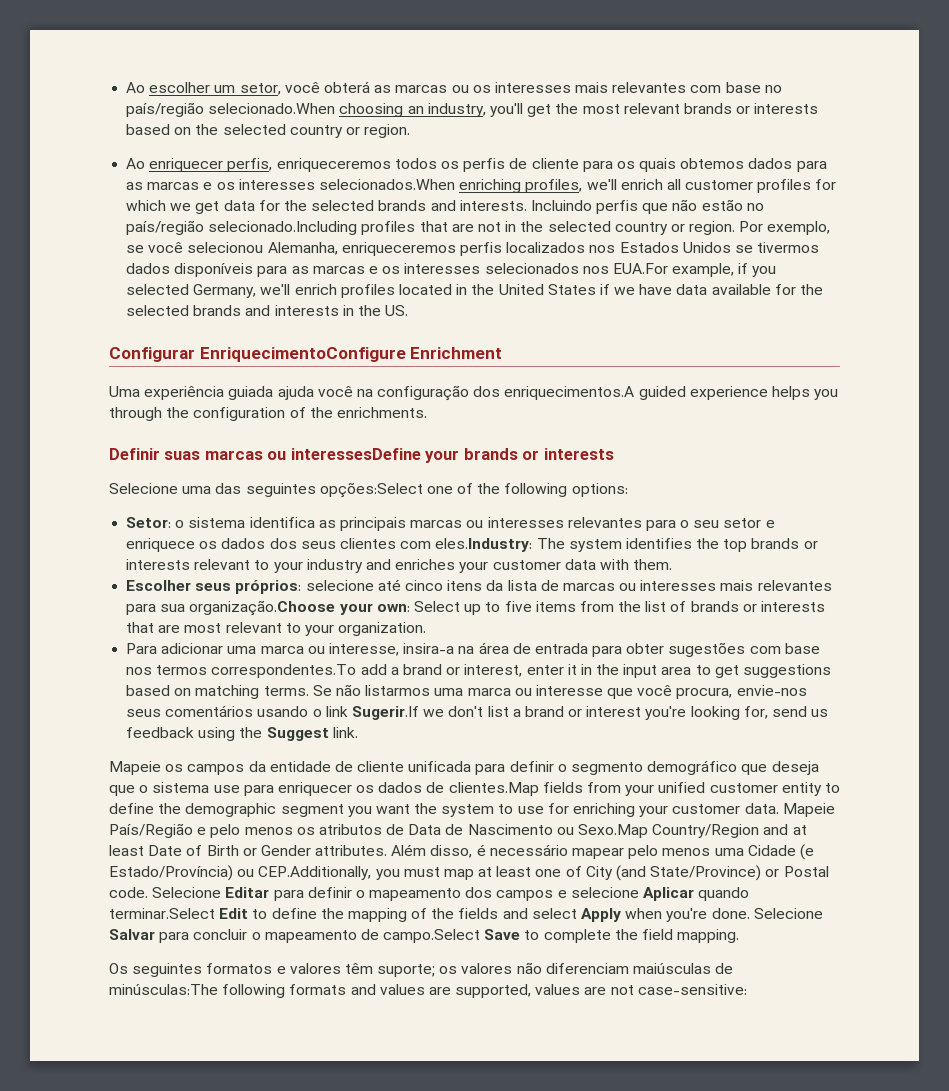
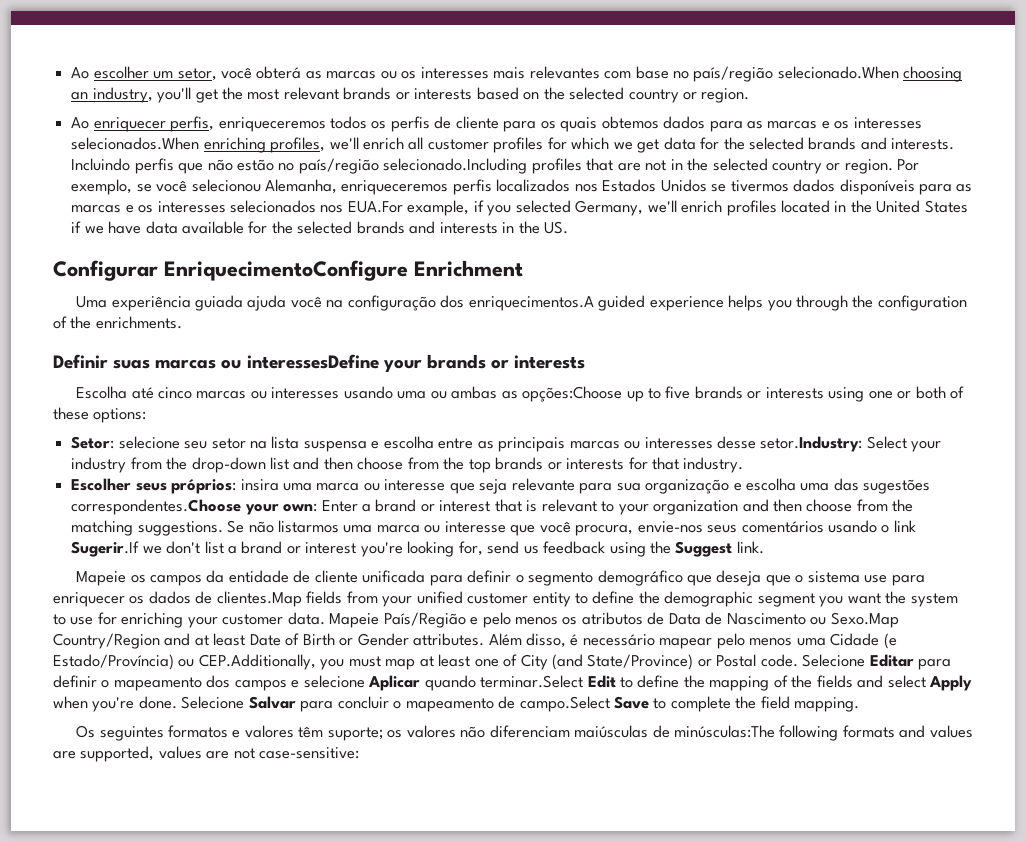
- Selecione uma das seguintes opções:Select one of the following options:
- Setor: o sistema identifica as principais marcas ou interesses relevantes para o seu setor e enriquece os dados dos seus clientes com eles.Industry: The system identifies the top brands or interests relevant to your industry and enriches your customer data with them.
- Escolher seus próprios: selecione até cinco itens da lista de marcas ou interesses mais relevantes para sua organização.Choose your own: Select up to five items from the list of brands or interests that are most relevant to your organization.
- Para adicionar uma marca ou interesse, insira-a na área de entrada para obter sugestões com base nos termos correspondentes.To add a brand or interest, enter it in the input area to get suggestions based on matching terms.
+ Escolha até cinco marcas ou interesses usando uma ou ambas as opções:Choose up to five brands or interests using one or both of these options:
+ Setor: selecione seu setor na lista suspensa e escolha entre as principais marcas ou interesses desse setor.Industry: Select your industry from the drop-down list and then choose from the top brands or interests for that industry.
+ Escolher seus próprios: insira uma marca ou interesse que seja relevante para sua organização e escolha uma das sugestões correspondentes.Choose your own: Enter a brand or interest that is relevant to your organization and then choose from the matching suggestions.

